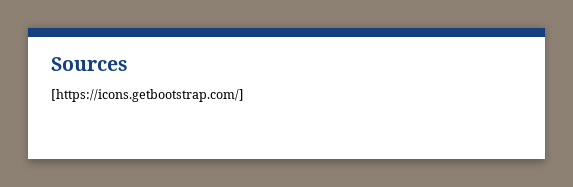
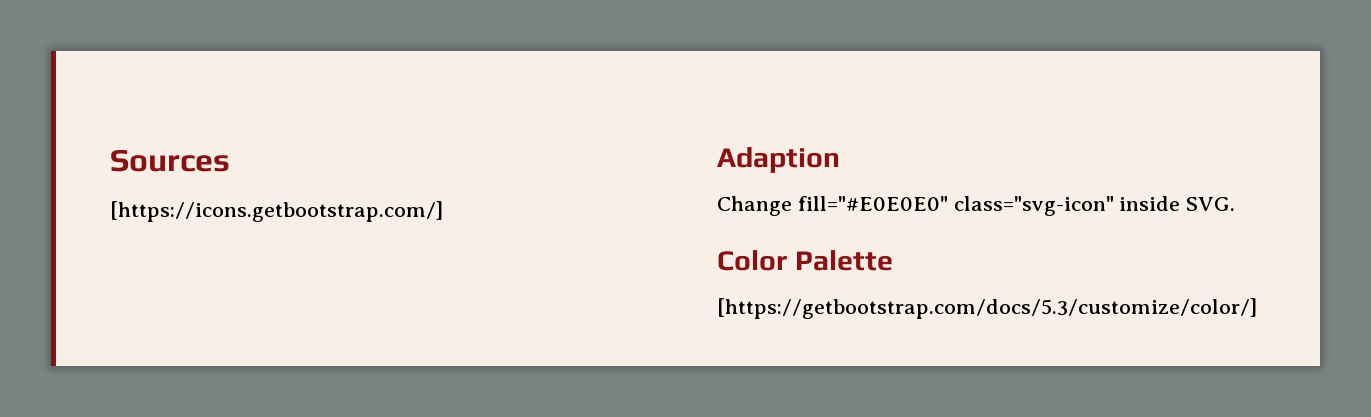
+ Adaption
+ Change fill="#E0E0E0" class="svg-icon" inside SVG.
+ Color Palette
+ [https://getbootstrap.com/docs/5.3/customize/color/]

